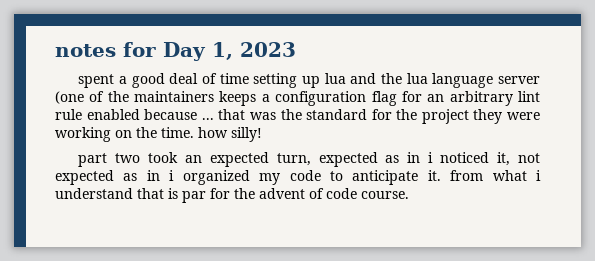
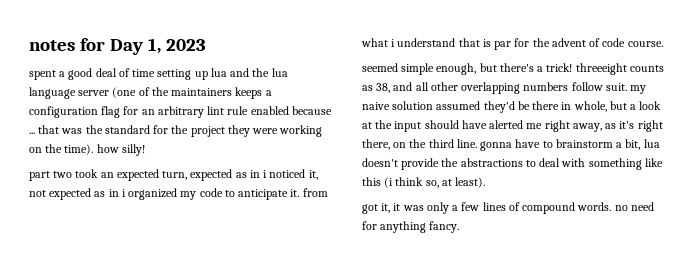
- spent a good deal of time setting up lua and the lua language server (one of the maintainers keeps a configuration flag for an arbitrary lint rule enabled because ... that was the standard for the project they were working on the time. how silly!
+ spent a good deal of time setting up lua and the lua language server (one of the maintainers keeps a configuration flag for an arbitrary lint rule enabled because ... that was the standard for the project they were working on the time). how silly!
+ seemed simple enough, but there's a trick! threeeight counts as 38, and all other overlapping numbers follow suit. my naive solution assumed they'd be there in whole, but a look at the input should have alerted me right away, as it's right there, on the third line. gonna have to brainstorm a bit, lua doesn't provide the abstractions to deal with something like this (i think so, at least).
+ got it, it was only a few lines of compound words. no need for anything fancy.

